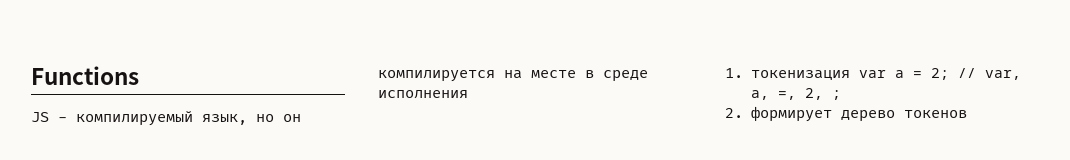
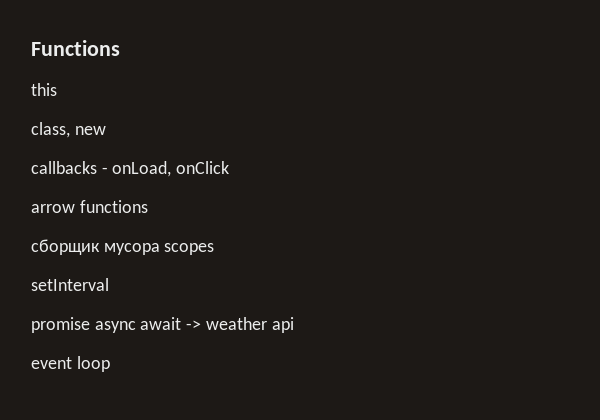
- JS - компилируемый язык, но он компилируется на месте в среде исполнения
- 1. токенизация var a = 2; // var, a, =, 2, ;
- 2. формирует дерево токенов
+ this
+ class, new
+ callbacks - onLoad, onClick
+ arrow functions
+ сборщик мусора scopes
+ setInterval
+ promise async await -> weather api
+ event loop

